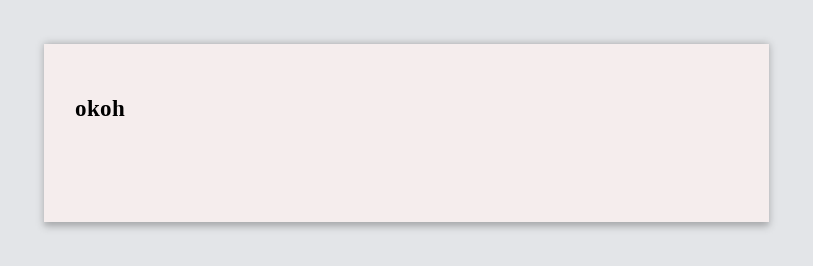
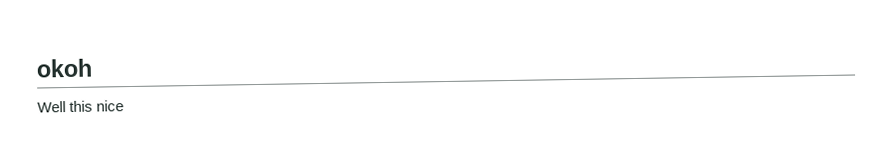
+ Well this nice

